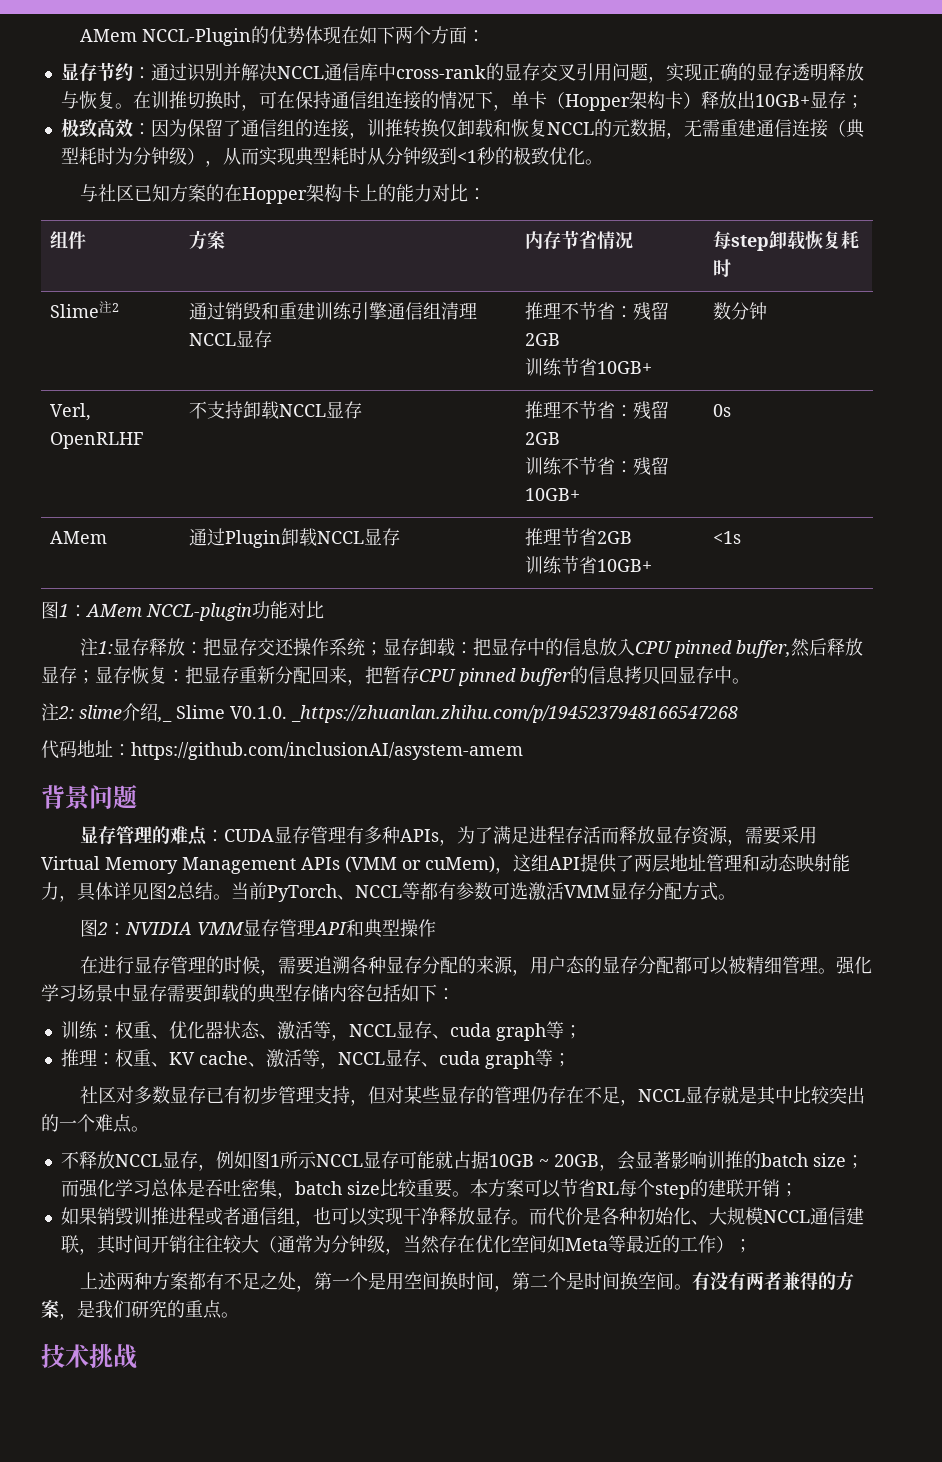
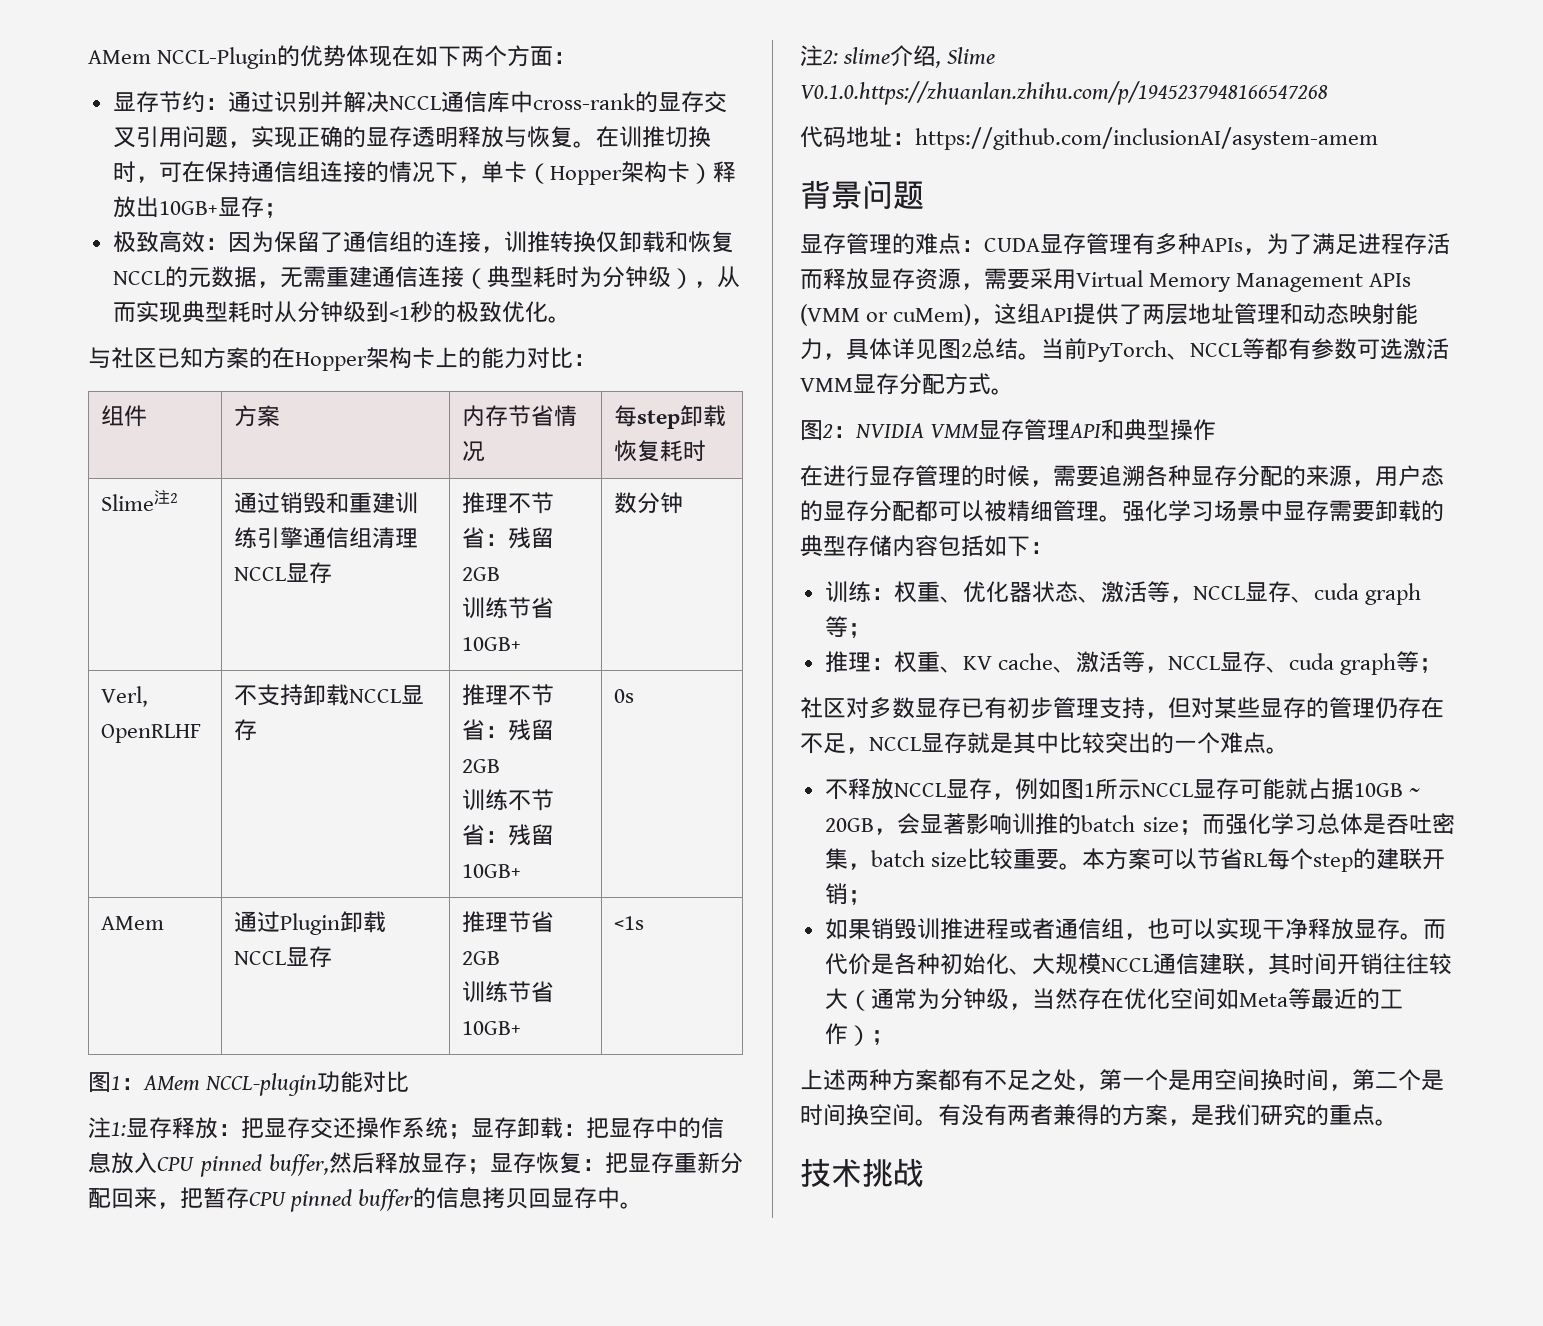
- 注2: slime介绍,_ Slime V0.1.0. _https://zhuanlan.zhihu.com/p/1945237948166547268
+ 注2: slime介绍, Slime V0.1.0.https://zhuanlan.zhihu.com/p/1945237948166547268

